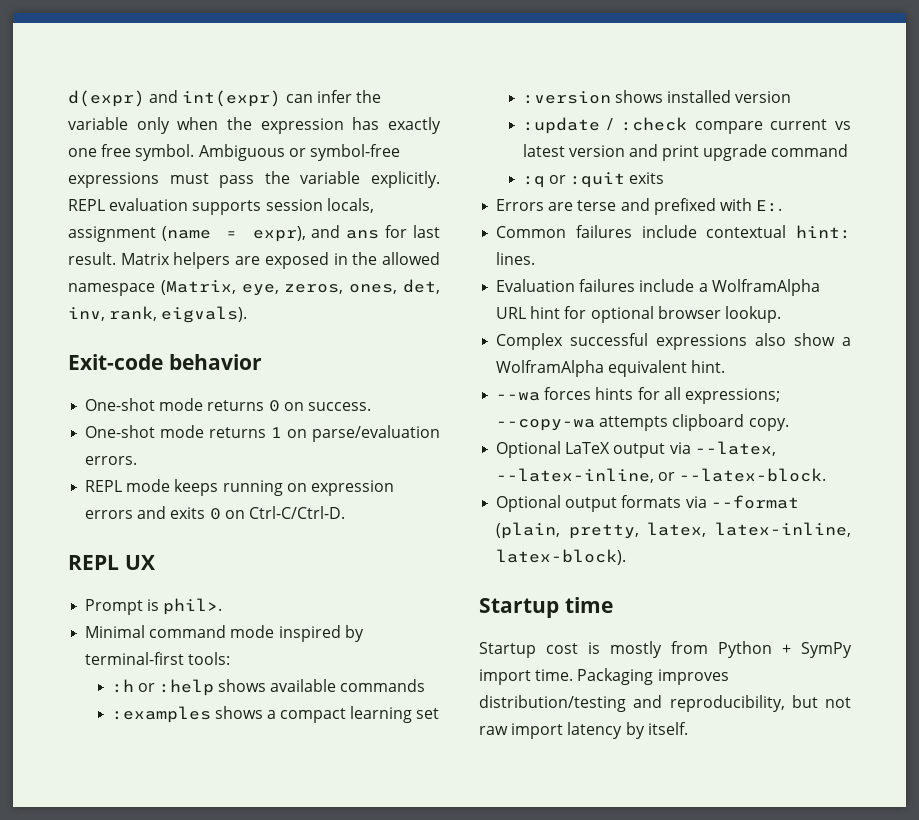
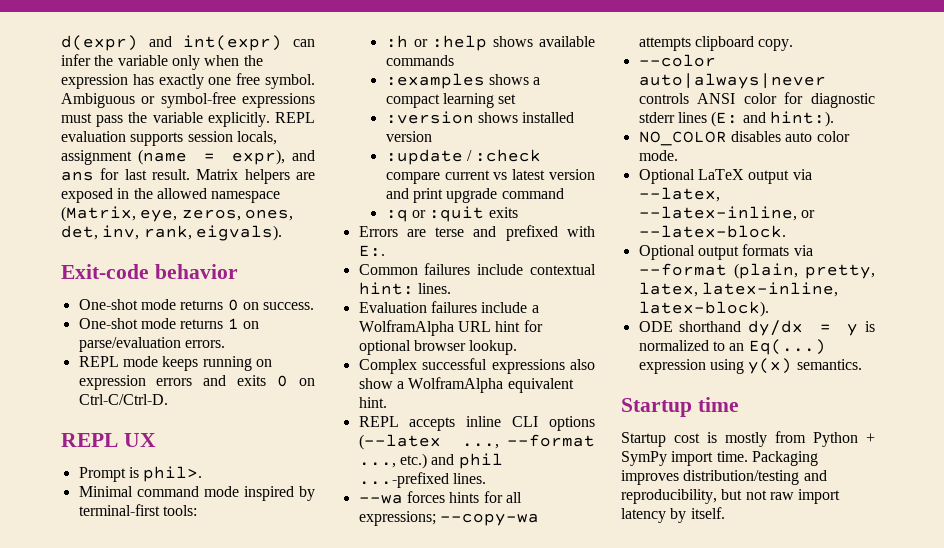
+ REPL accepts inline CLI options (--latex ..., --format ..., etc.) and phil ...-prefixed lines.
+ --color auto|always|never controls ANSI color for diagnostic stderr lines (E: and hint:).
+ NO_COLOR disables auto color mode.
+ ODE shorthand dy/dx = y is normalized to an Eq(...) expression using y(x) semantics.

